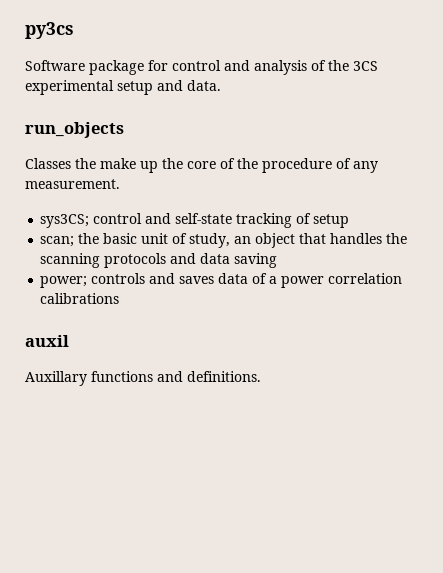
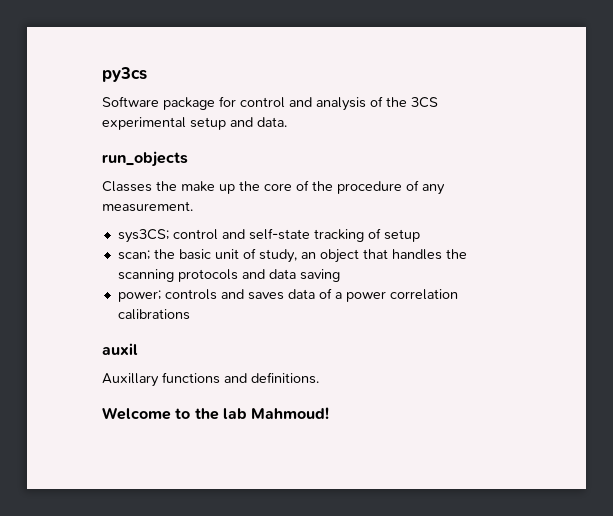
+ Welcome to the lab Mahmoud!

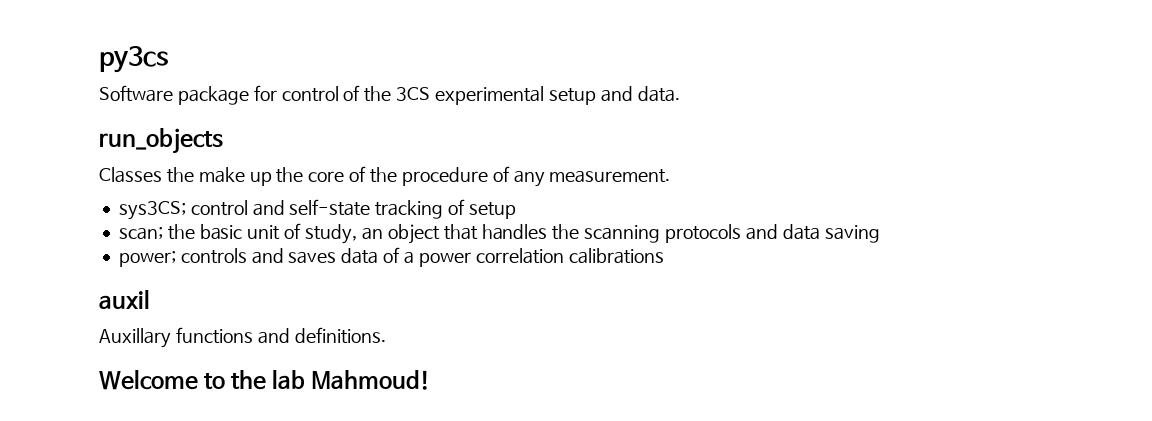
- Software package for control and analysis of the 3CS experimental setup and data.
+ Software package for control of the 3CS experimental setup and data.

